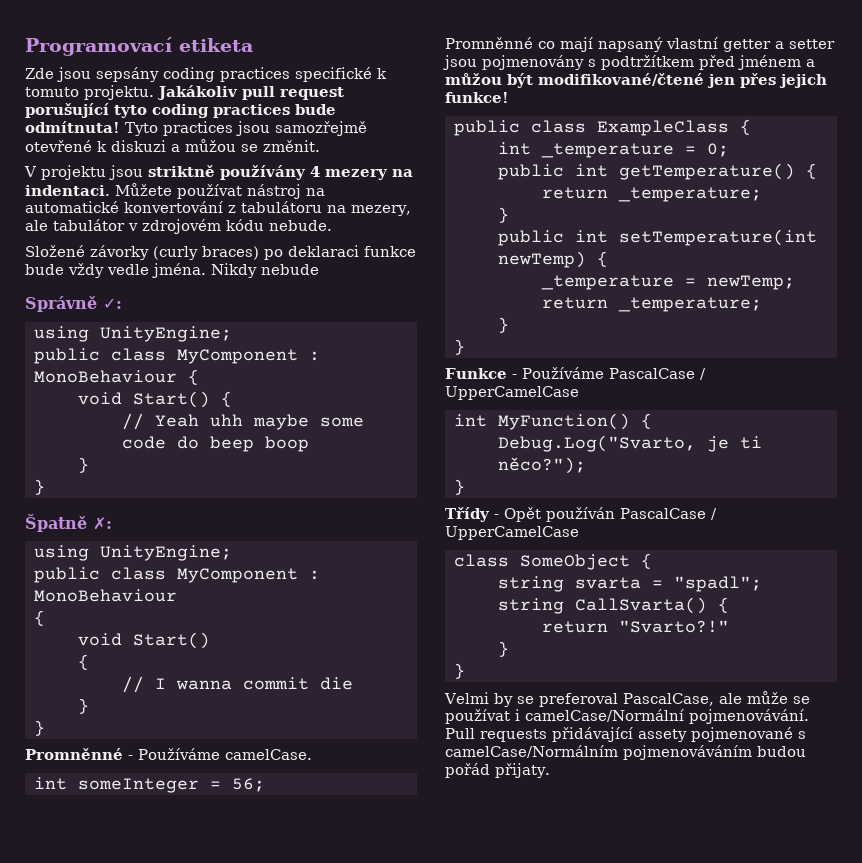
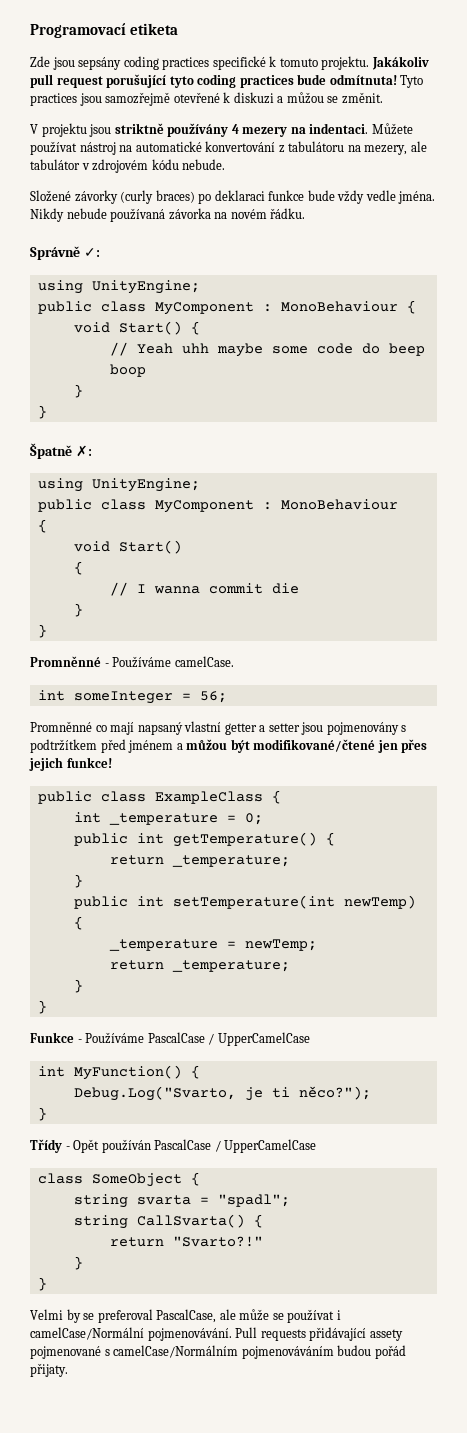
- Nikdy nebude
+ Nikdy nebude používaná závorka na novém řádku.

